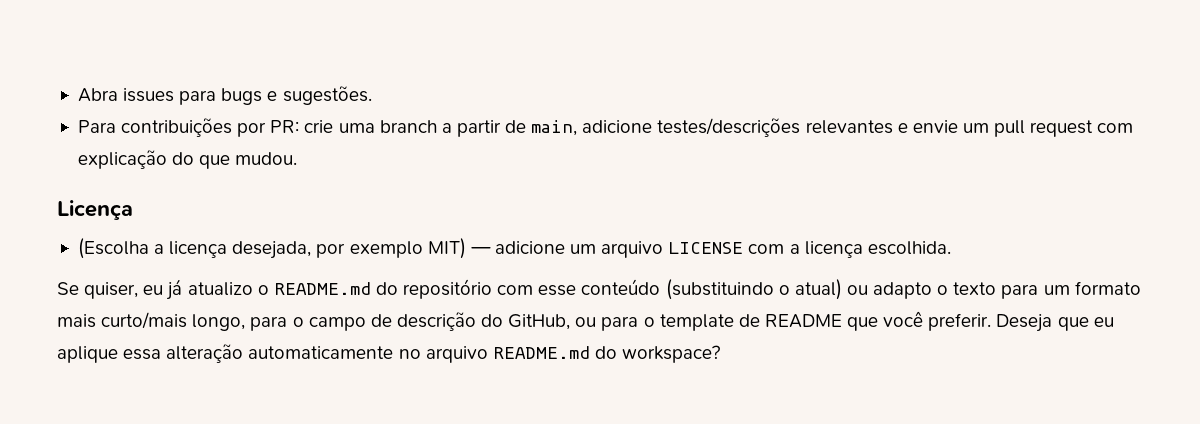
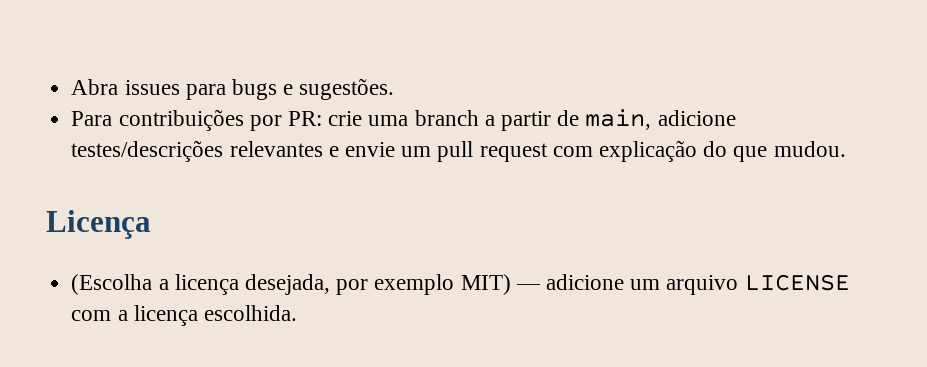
- Se quiser, eu já atualizo o README.md do repositório com esse conteúdo (substituindo o atual) ou adapto o texto para um formato mais curto/mais longo, para o campo de descrição do GitHub, ou para o template de README que você preferir. Deseja que eu aplique essa alteração automaticamente no arquivo README.md do workspace?

